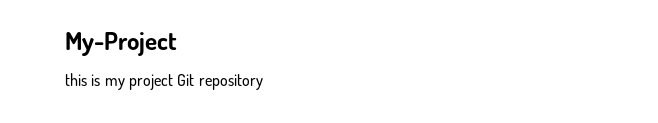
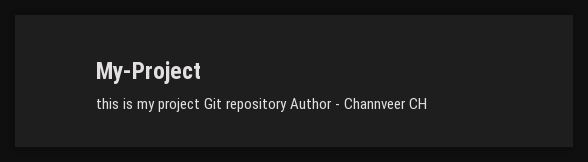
- this is my project Git repository
+ this is my project Git repository Author - Channveer CH

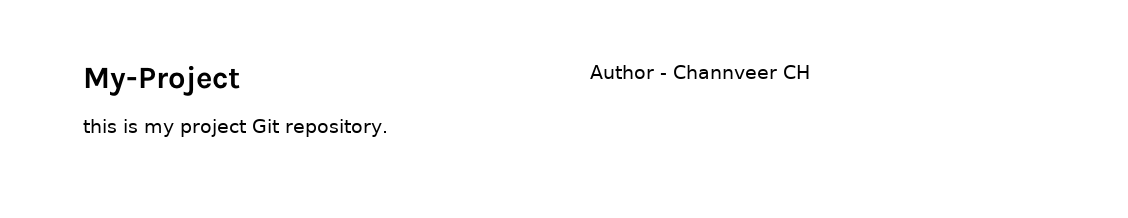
- this is my project Git repository Author - Channveer CH
+ this is my project Git repository.
+ Author - Channveer CH

